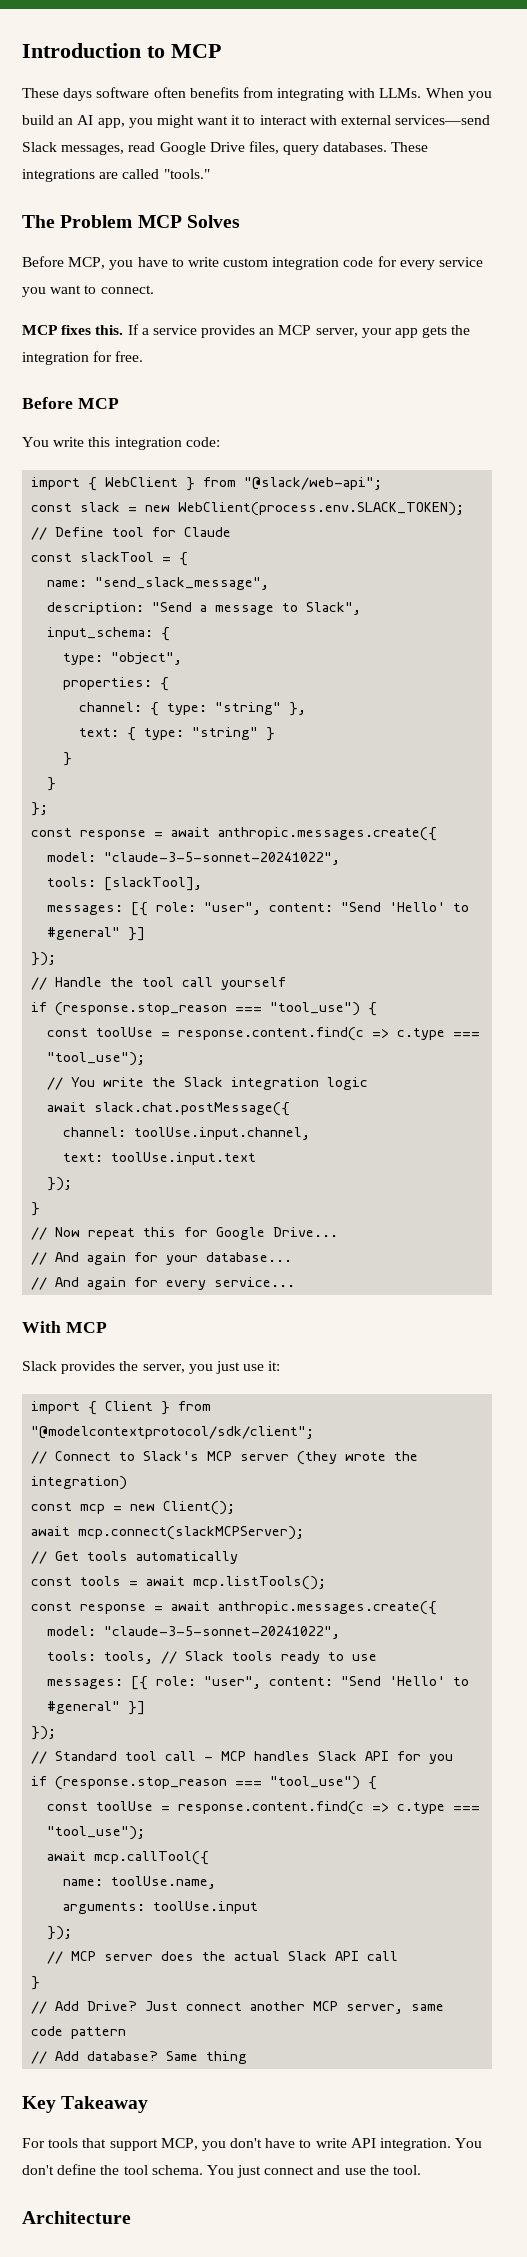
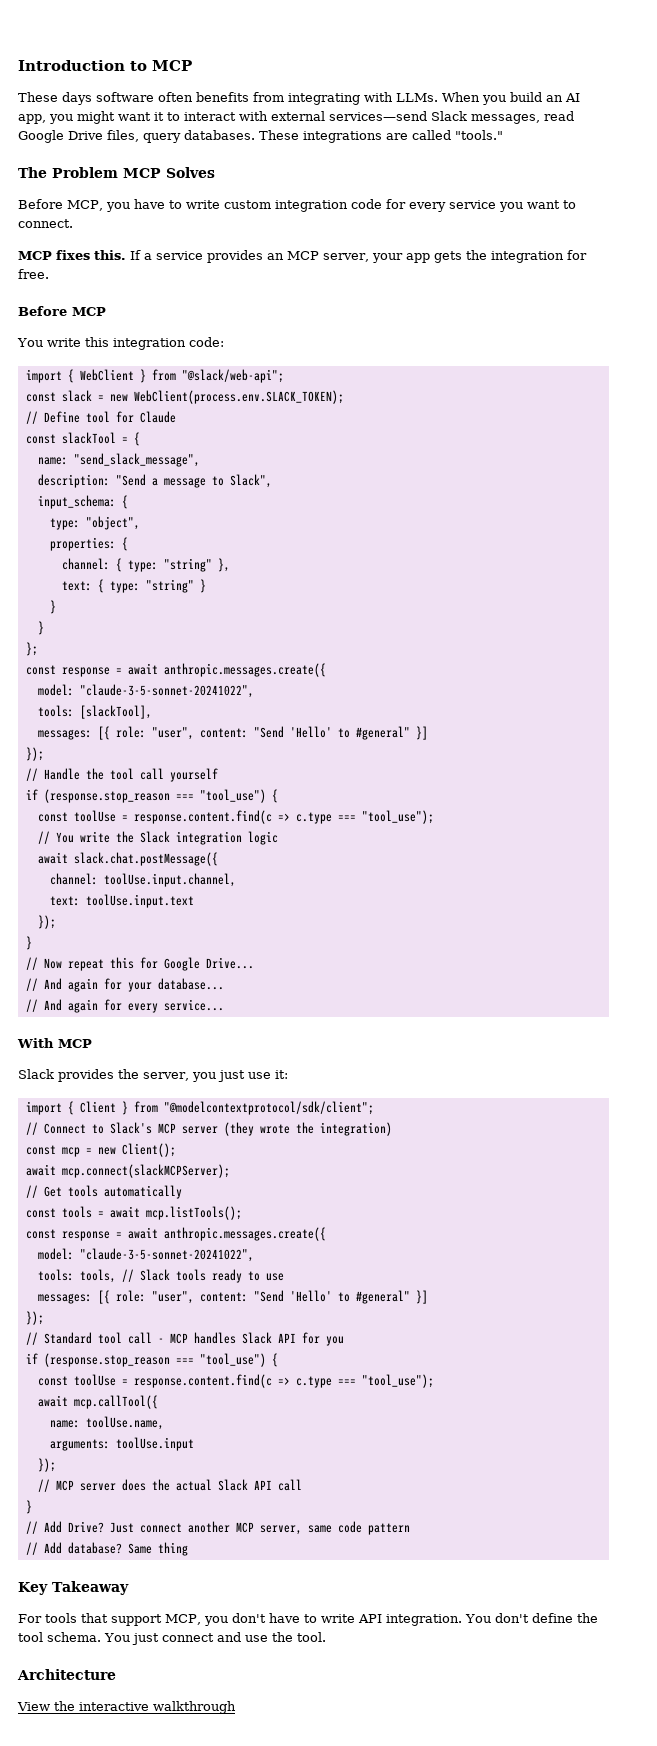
+ View the interactive walkthrough

